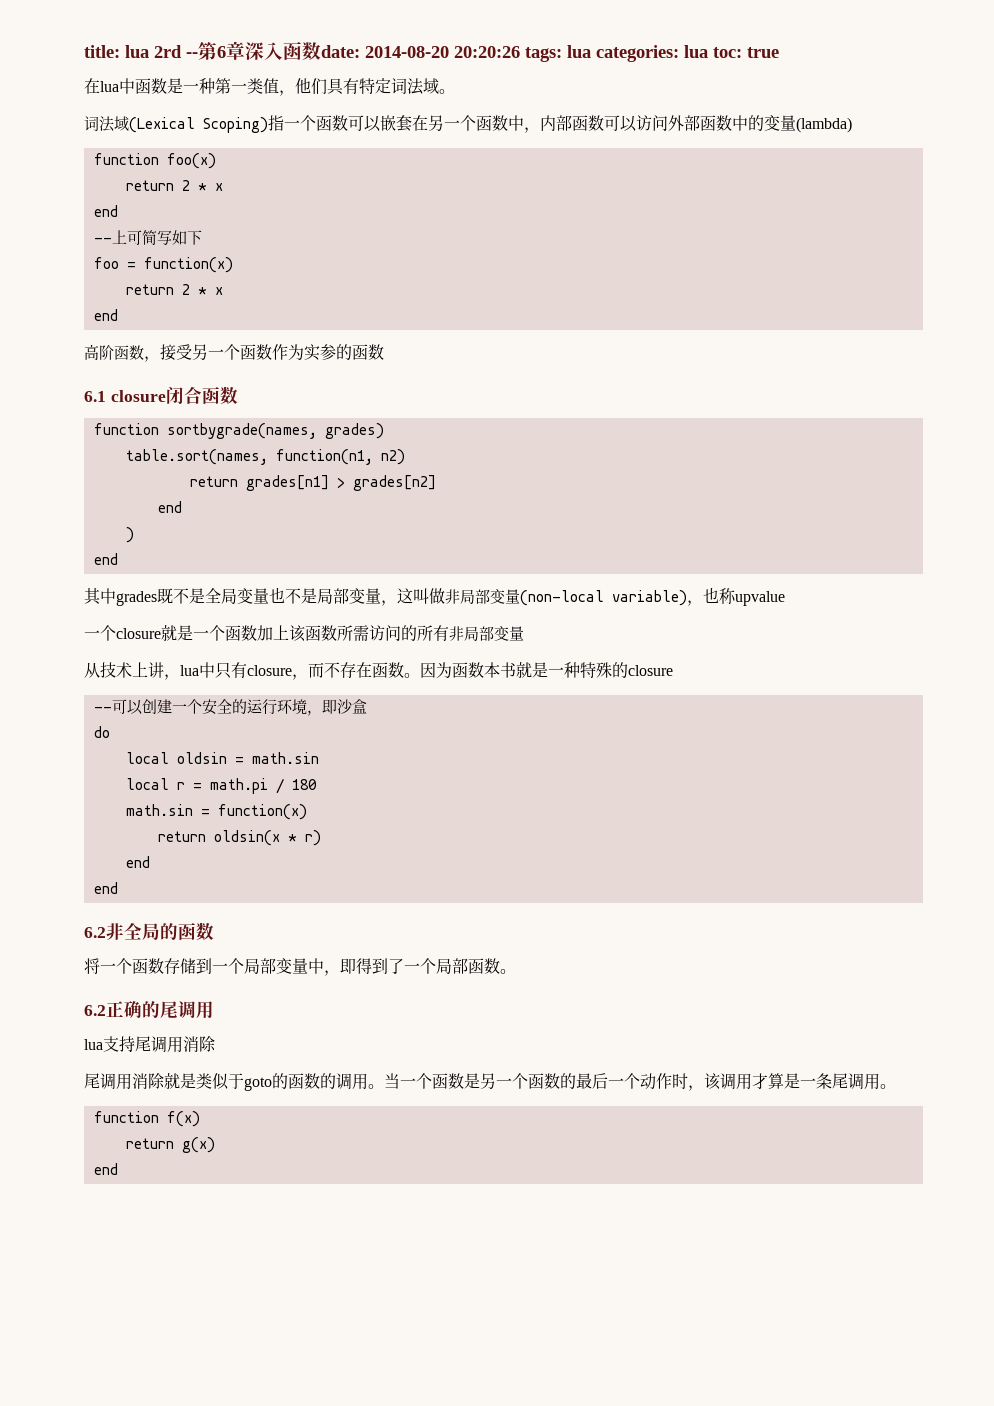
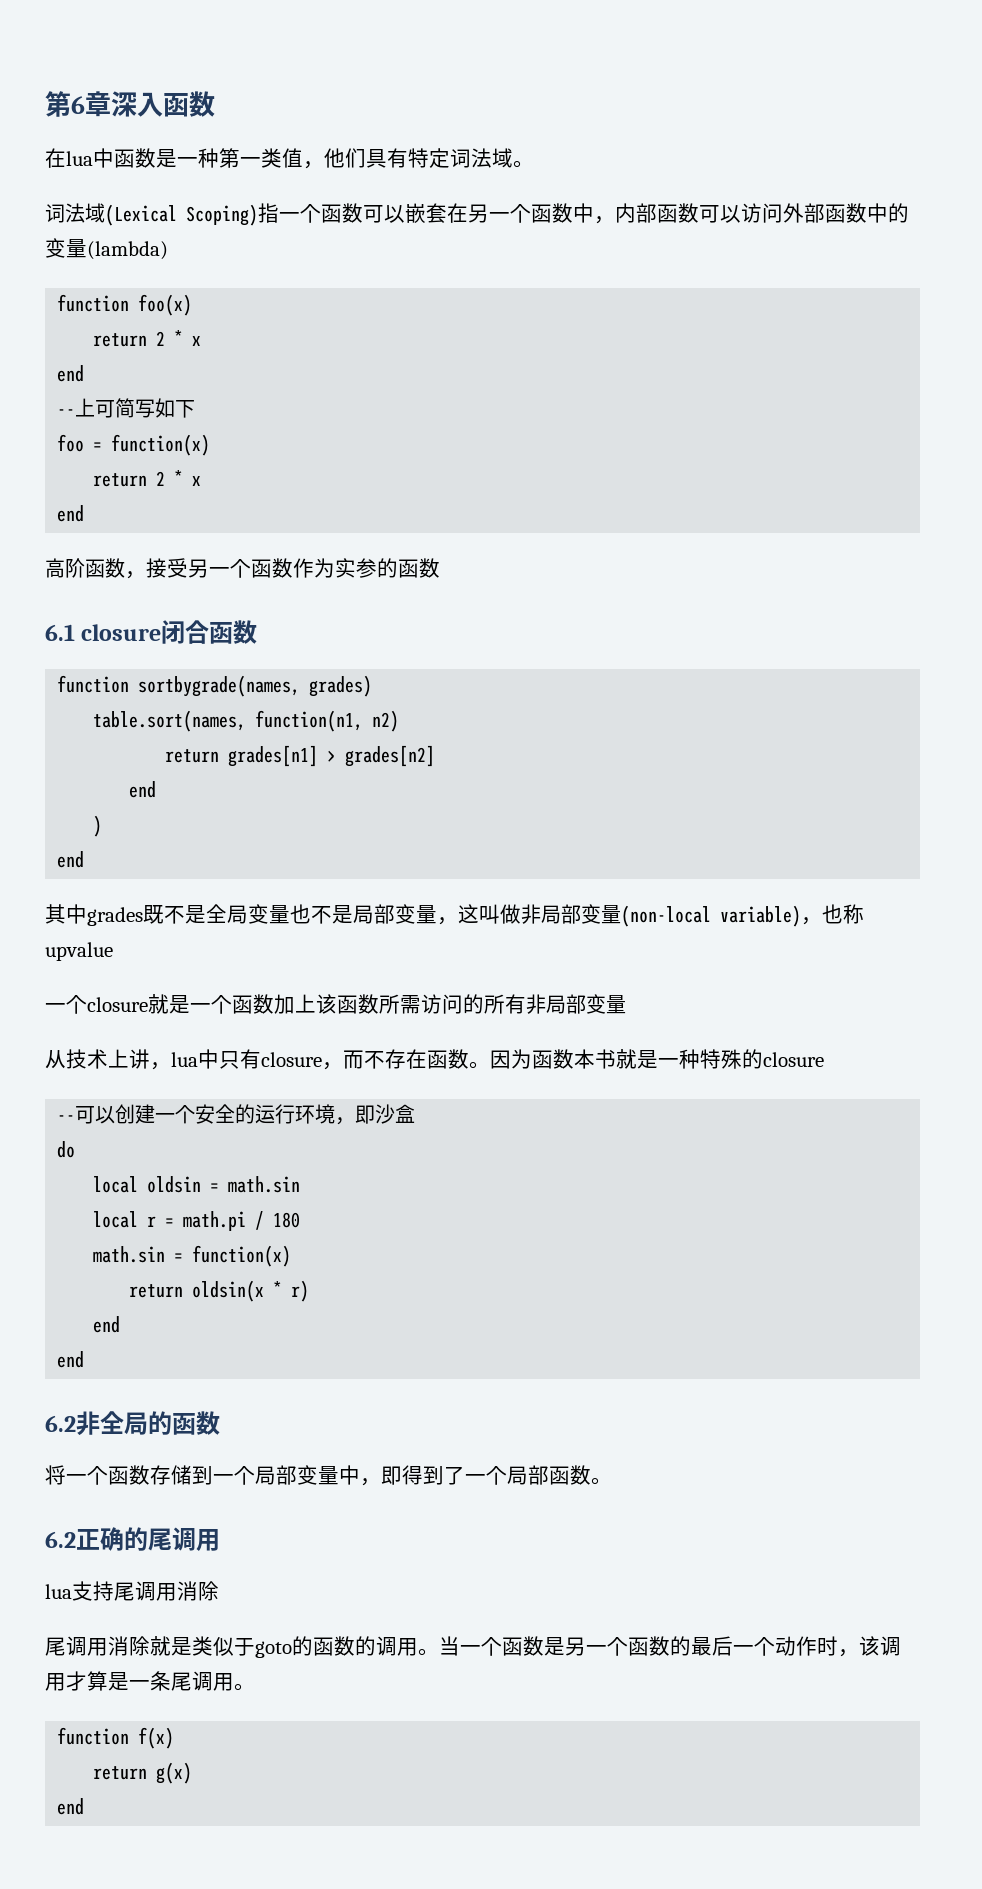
- title: lua 2rd --第6章深入函数date: 2014-08-20 20:20:26 tags: lua categories: lua toc: true
+ 第6章深入函数

